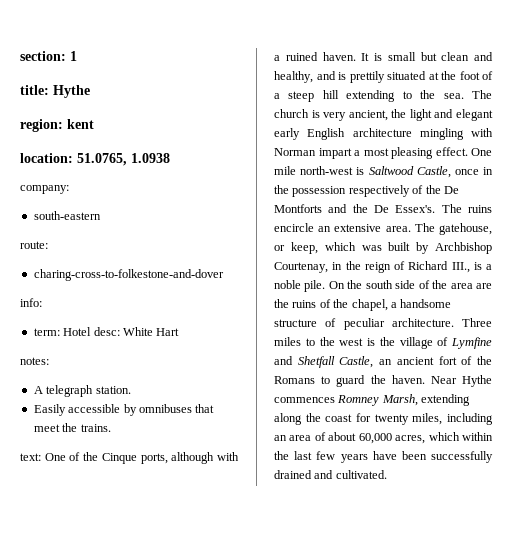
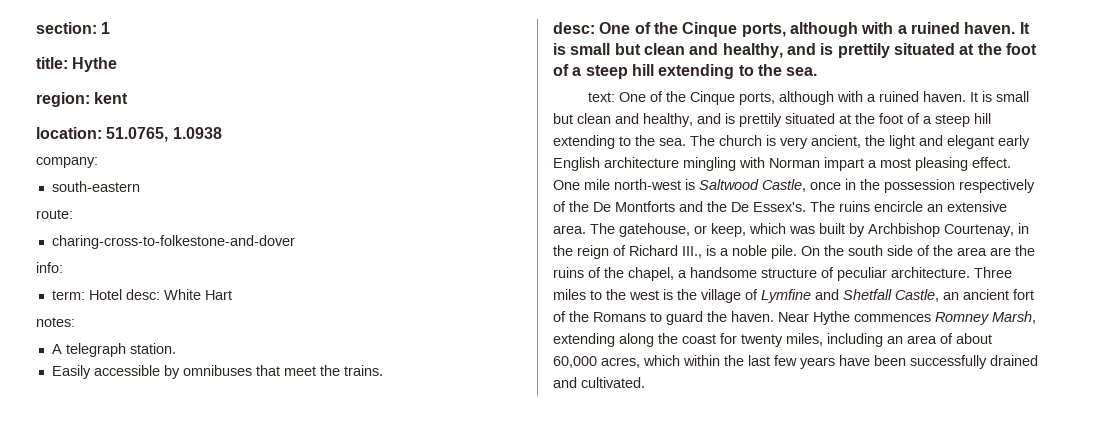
+ desc: One of the Cinque ports, although with a ruined haven. It is small but clean and healthy, and is prettily situated at the foot of a steep hill extending to the sea.

